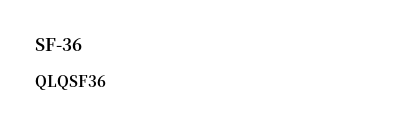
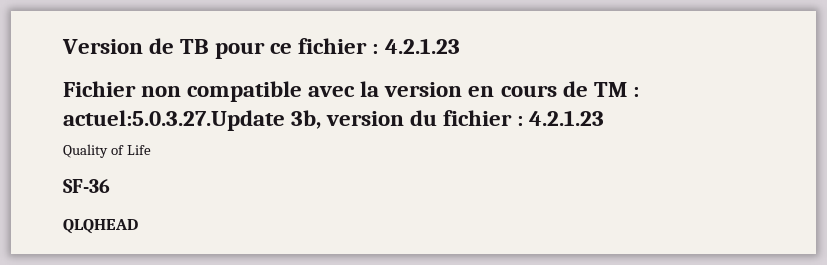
+ Version de TB pour ce fichier : 4.2.1.23
+ Fichier non compatible avec la version en cours de TM : actuel:5.0.3.27.Update 3b, version du fichier : 4.2.1.23
+ Quality of Life
- QLQSF36
+ QLQHEAD

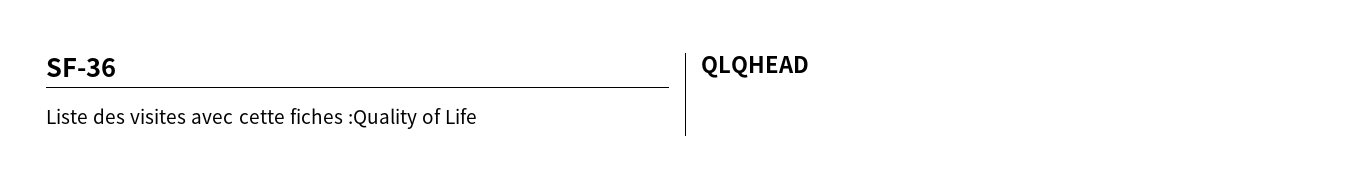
- Version de TB pour ce fichier : 4.2.1.23
- Fichier non compatible avec la version en cours de TM : actuel:5.0.3.27.Update 3b, version du fichier : 4.2.1.23
- Quality of Life
+ SF-36
+ Liste des visites avec cette fiches :Quality of Life
- SF-36

